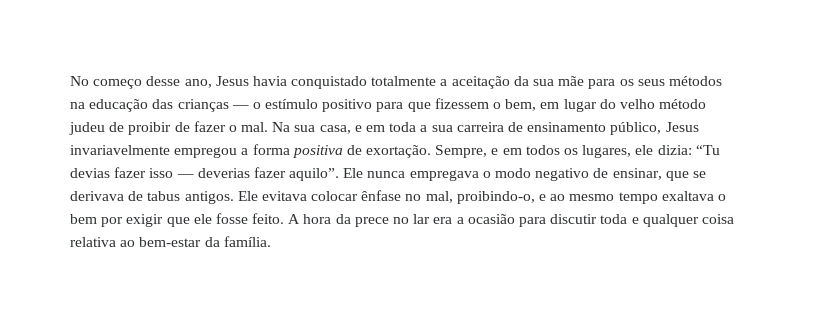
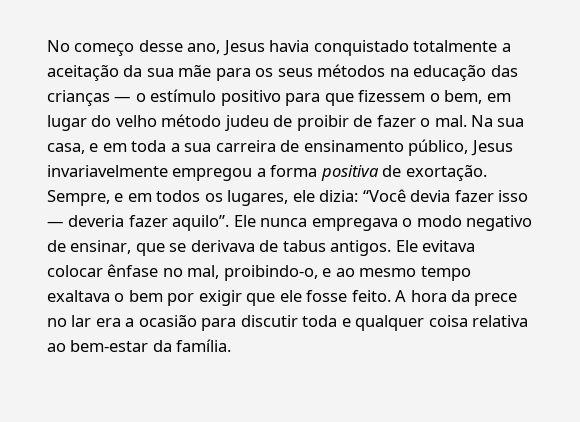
- Sempre, e em todos os lugares, ele dizia: “Tu devias fazer isso — deverias fazer aquilo”.
+ Sempre, e em todos os lugares, ele dizia: “Você devia fazer isso — deveria fazer aquilo”.

